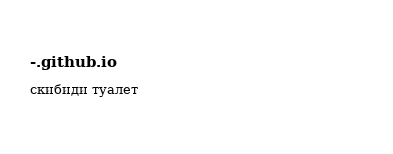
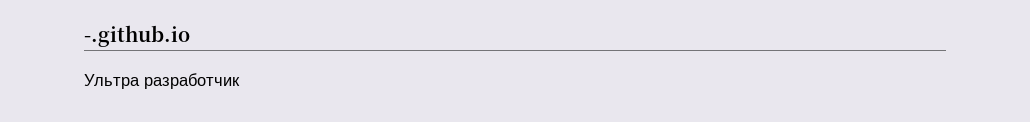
- скибиди туалет
+ Ультра разработчик

